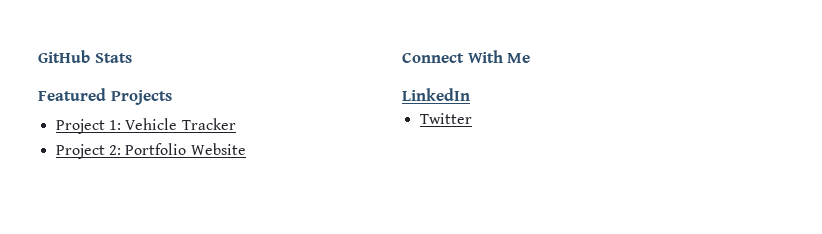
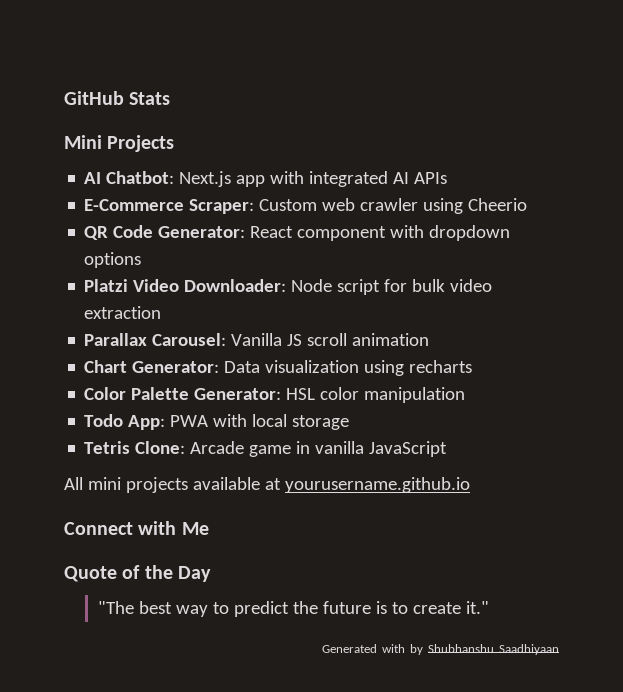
- Featured Projects
+ Mini Projects
- Project 1: Vehicle Tracker
- Project 2: Portfolio Website
+ AI Chatbot: Next.js app with integrated AI APIs
+ E-Commerce Scraper: Custom web crawler using Cheerio
+ QR Code Generator: React component with dropdown options
+ Platzi Video Downloader: Node script for bulk video extraction
+ Parallax Carousel: Vanilla JS scroll animation
+ Chart Generator: Data visualization using recharts
+ Color Palette Generator: HSL color manipulation
+ Todo App: PWA with local storage
+ Tetris Clone: Arcade game in vanilla JavaScript
+ All mini projects available at yourusername.github.io
- Connect With Me
+ Connect with Me
- LinkedIn
- Twitter
+ Quote of the Day
+ "The best way to predict the future is to create it."
+ Generated with by Shubhanshu Saadhiyaan

